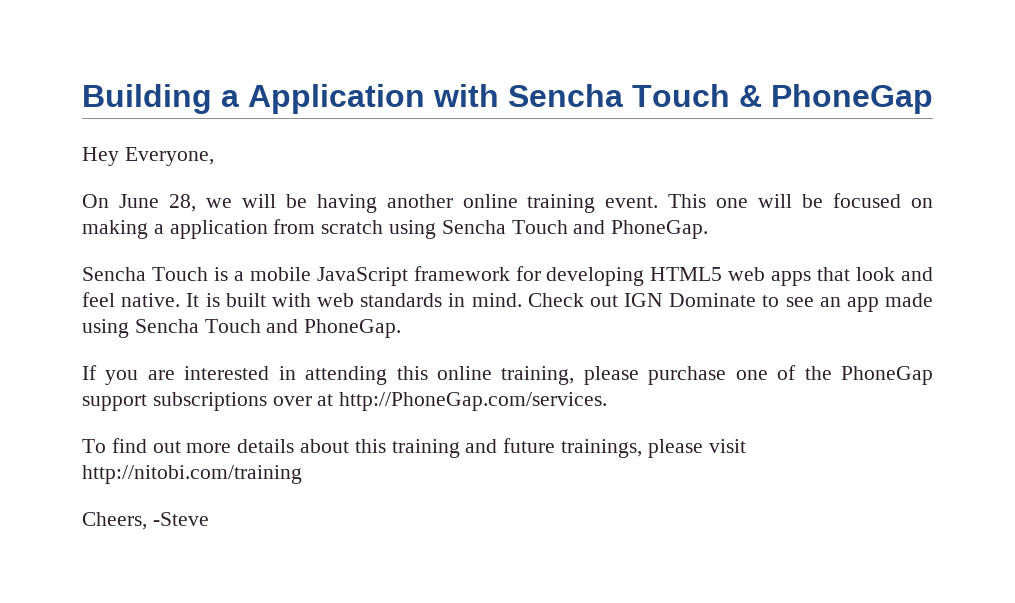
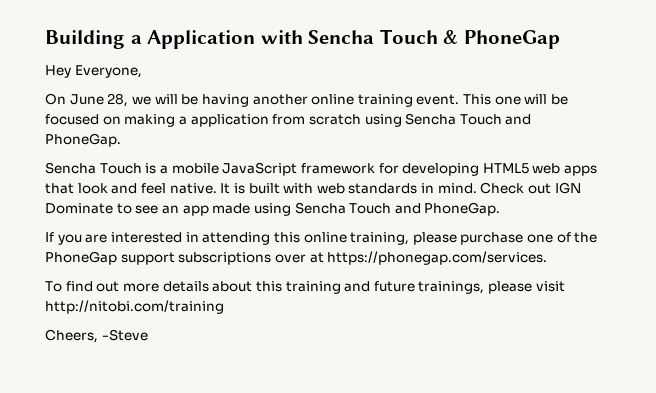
- If you are interested in attending this online training, please purchase one of the PhoneGap support subscriptions over at http://PhoneGap.com/services.
+ If you are interested in attending this online training, please purchase one of the PhoneGap support subscriptions over at https://phonegap.com/services.

